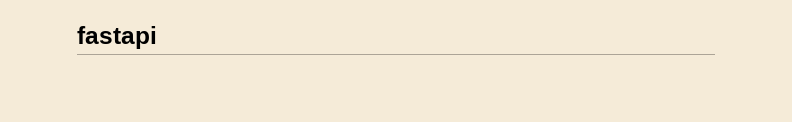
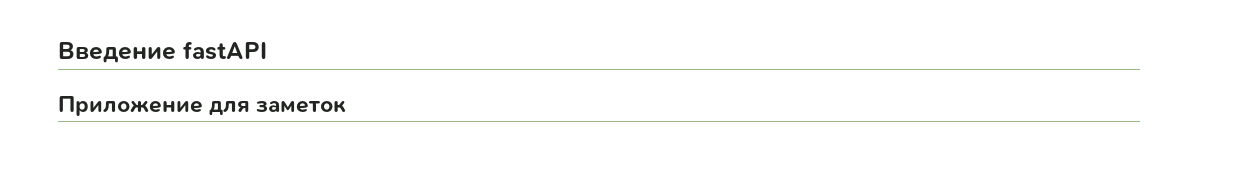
- fastapi
+ Введение fastAPI
+ Приложение для заметок

